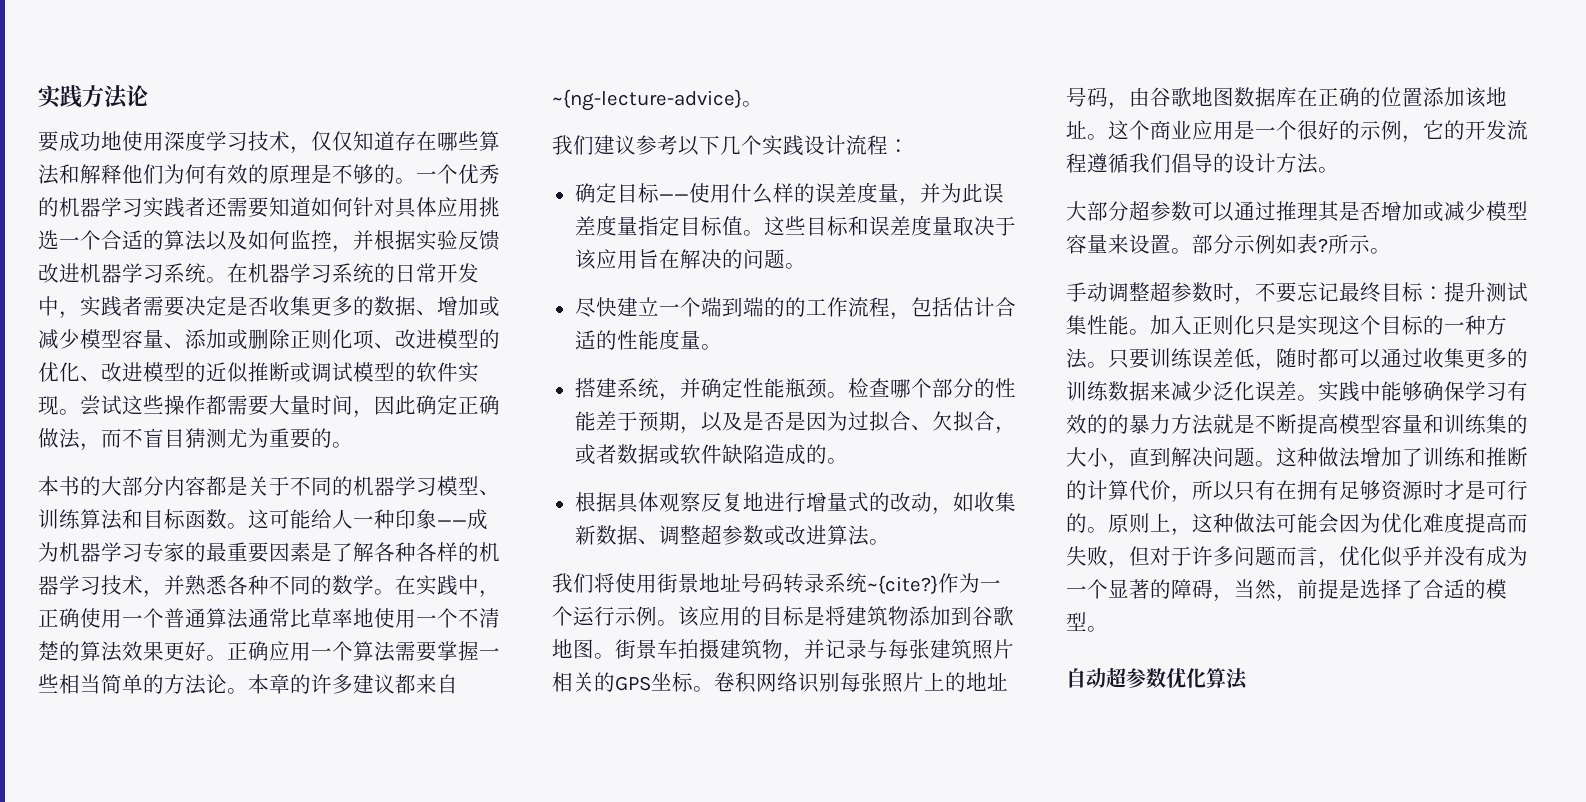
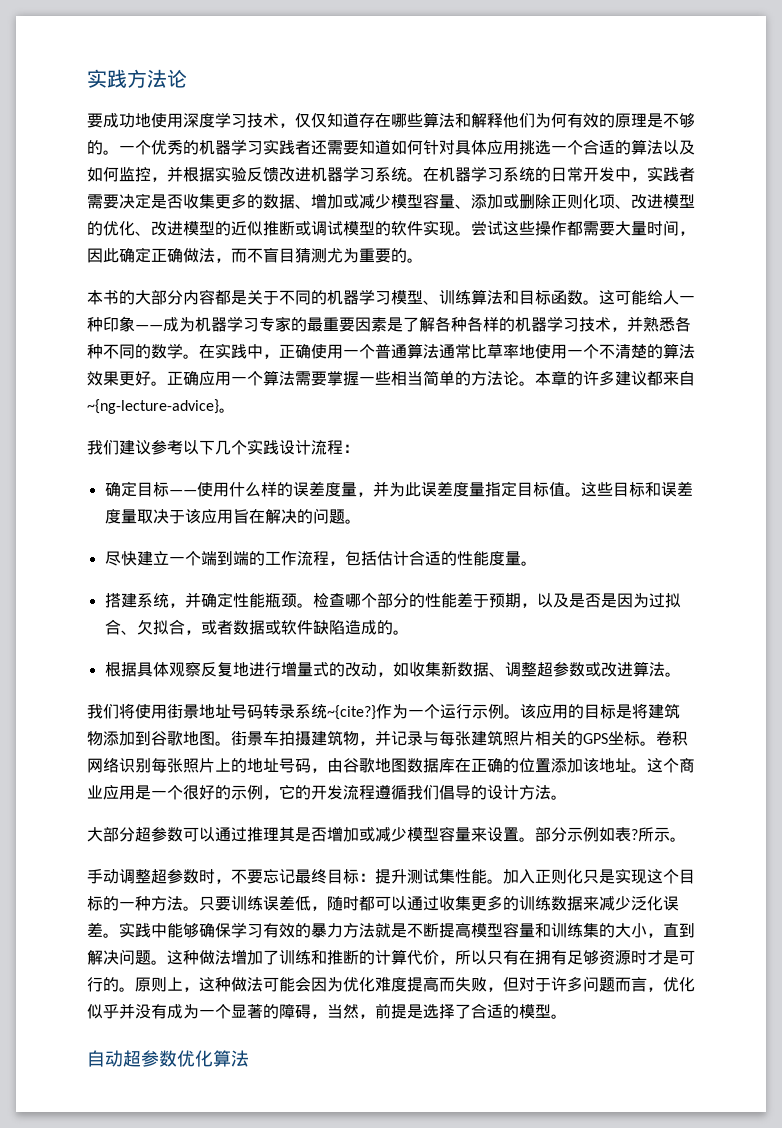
- 尽快建立一个端到端的的工作流程，包括估计合适的性能度量。
+ 尽快建立一个端到端的工作流程，包括估计合适的性能度量。
- 实践中能够确保学习有效的的暴力方法就是不断提高模型容量和训练集的大小，直到解决问题。
+ 实践中能够确保学习有效的暴力方法就是不断提高模型容量和训练集的大小，直到解决问题。

